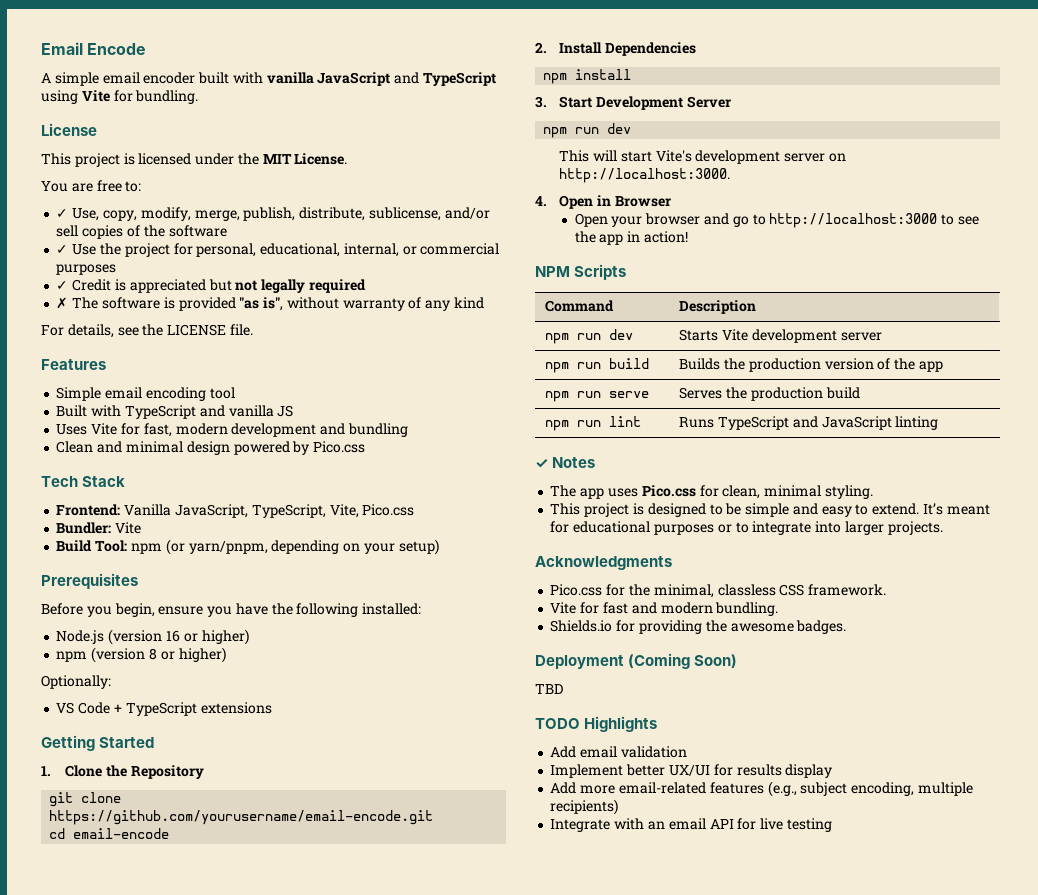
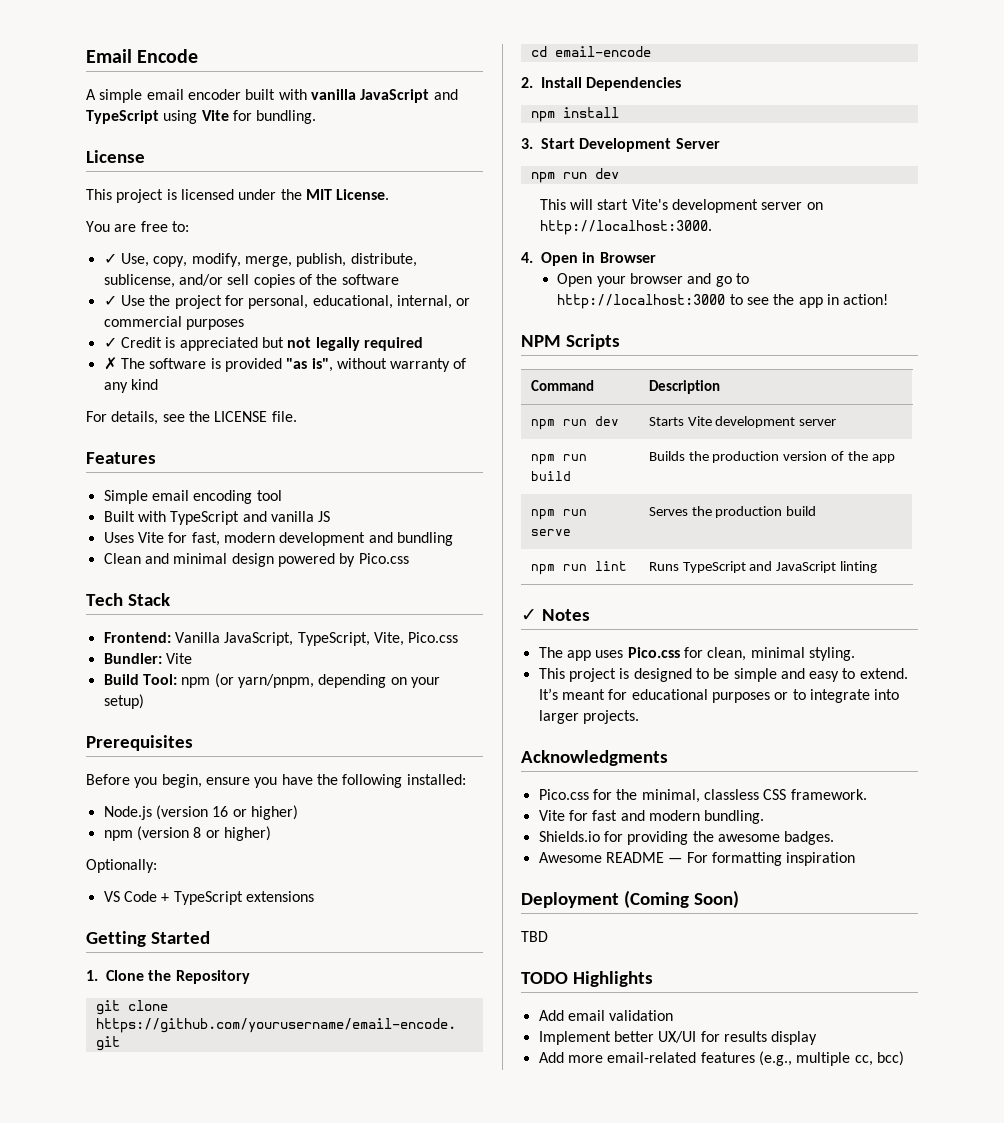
+ Awesome README — For formatting inspiration
- Add more email-related features (e.g., subject encoding, multiple recipients)
- Integrate with an email API for live testing
+ Add more email-related features (e.g., multiple cc, bcc)

